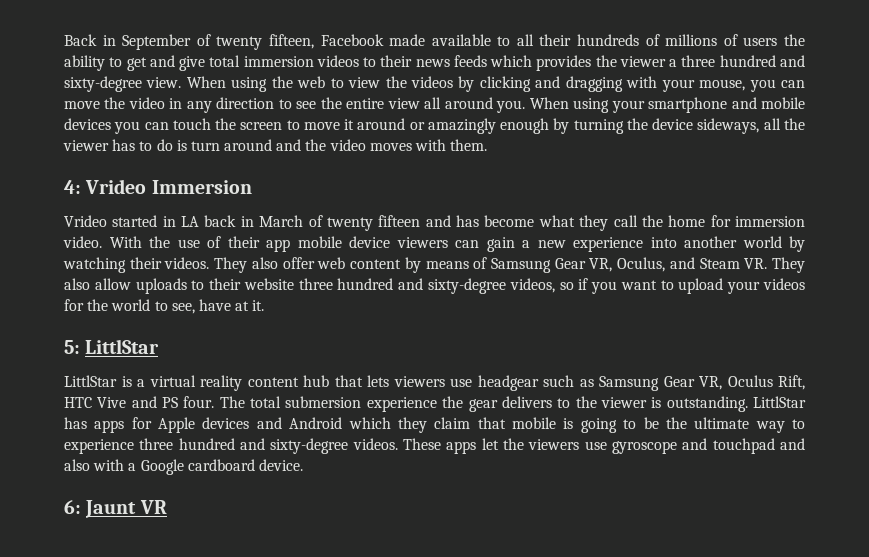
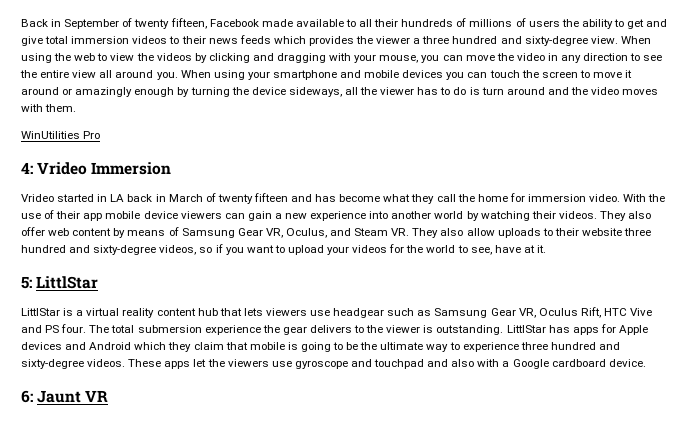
+ WinUtilities Pro

